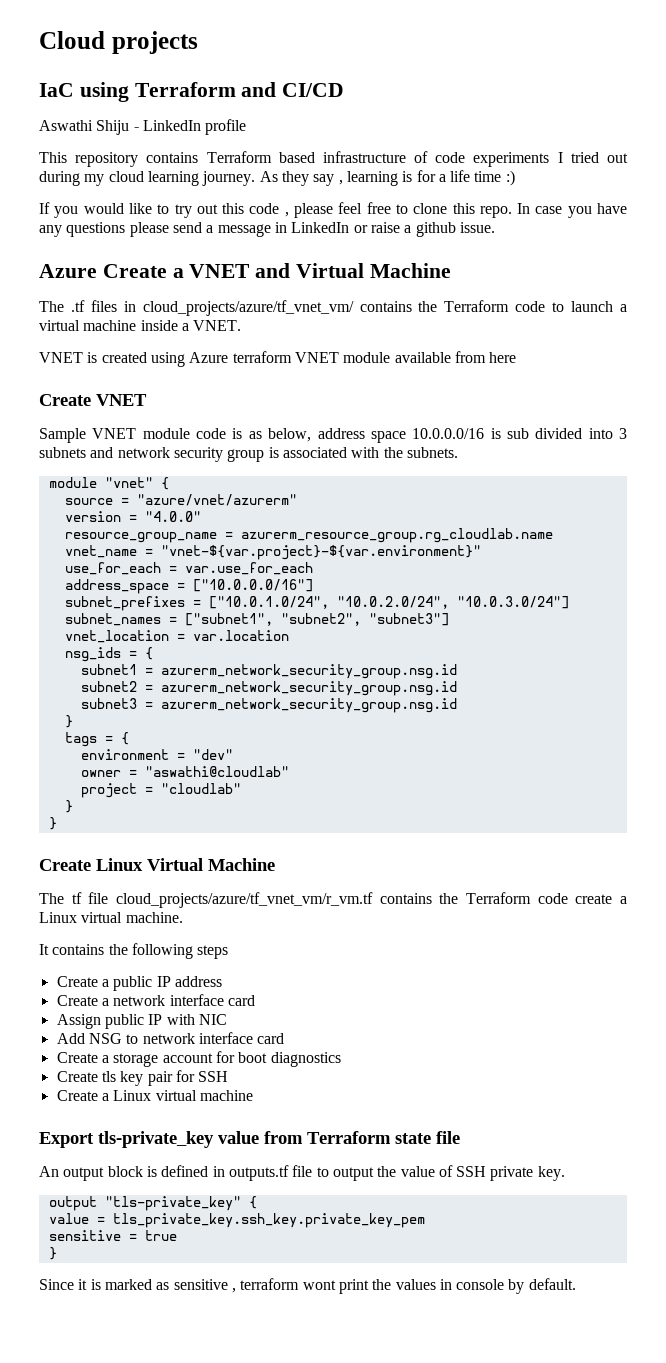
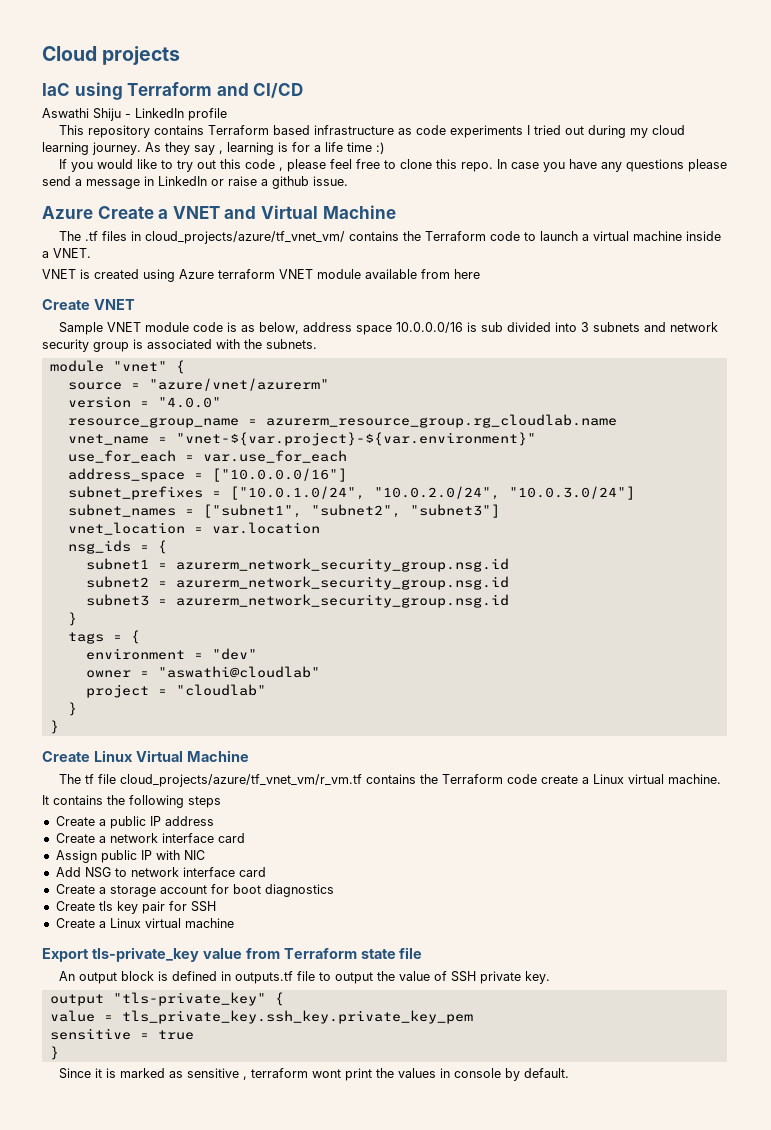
- This repository contains Terraform based infrastructure of code experiments I tried out during my cloud learning journey.
+ This repository contains Terraform based infrastructure as code experiments I tried out during my cloud learning journey.

